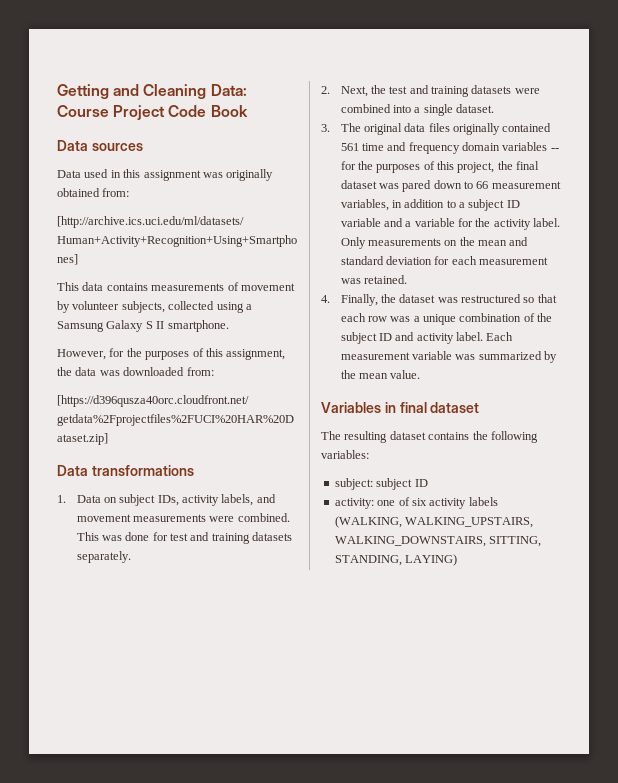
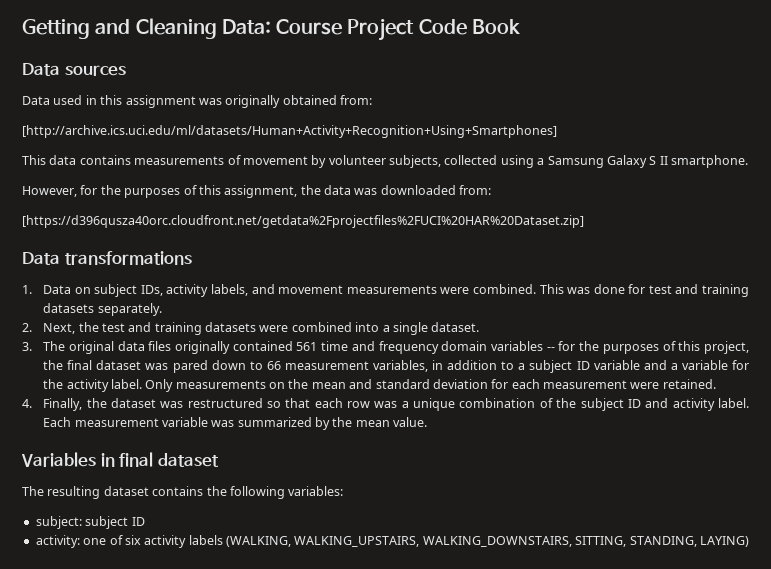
- Only measurements on the mean and standard deviation for each measurement was retained.
+ Only measurements on the mean and standard deviation for each measurement were retained.

